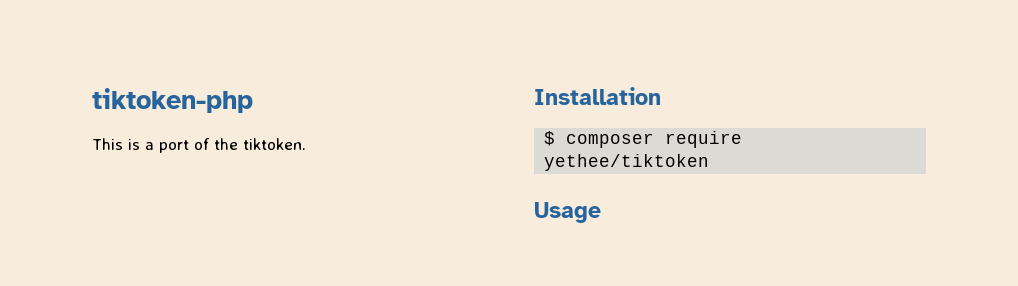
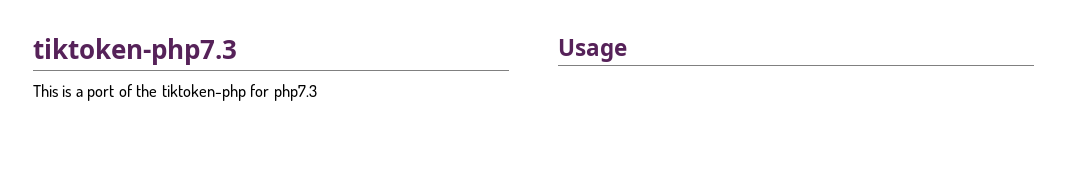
- tiktoken-php
+ tiktoken-php7.3
- This is a port of the tiktoken.
- Installation
- $ composer require yethee/tiktoken
+ This is a port of the tiktoken-php for php7.3

